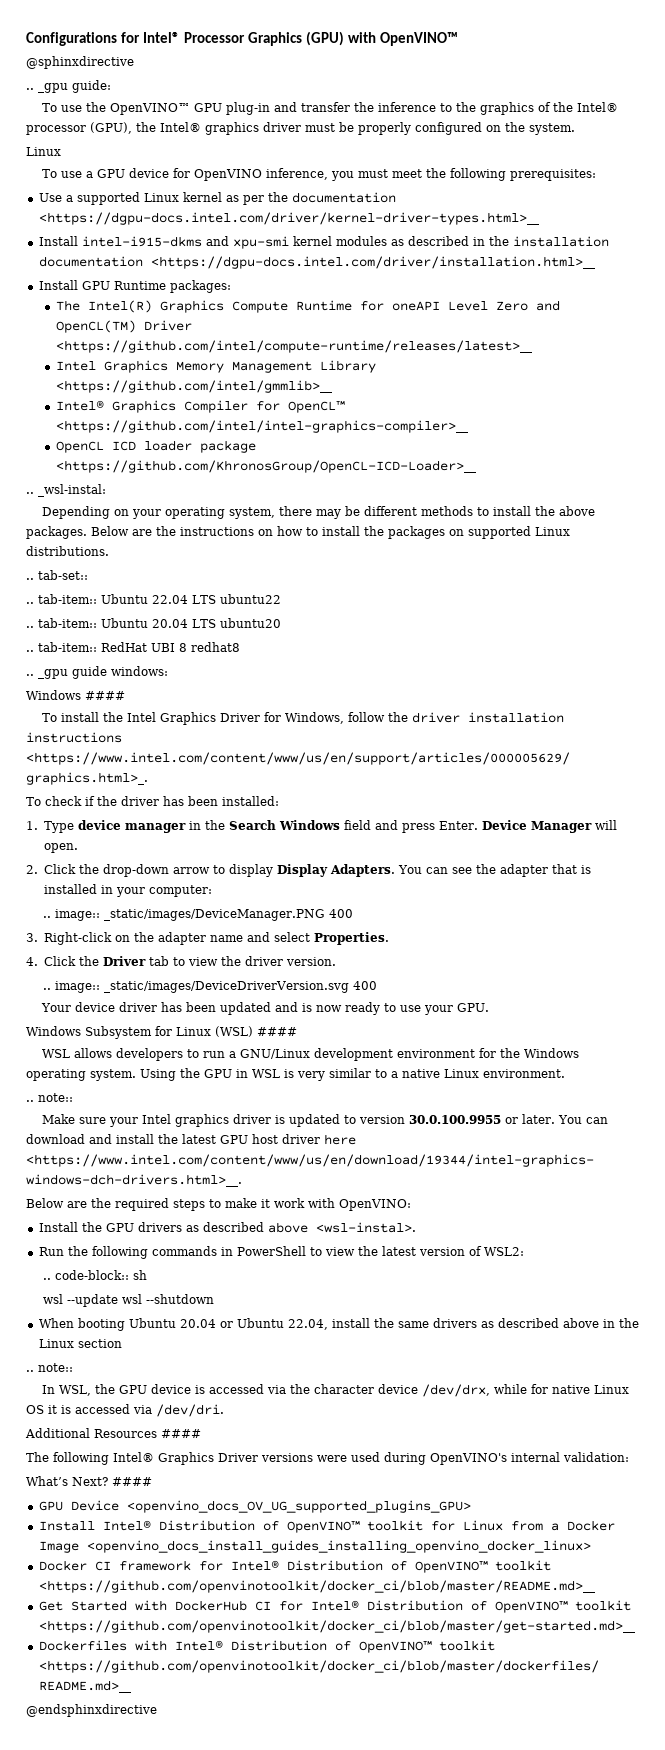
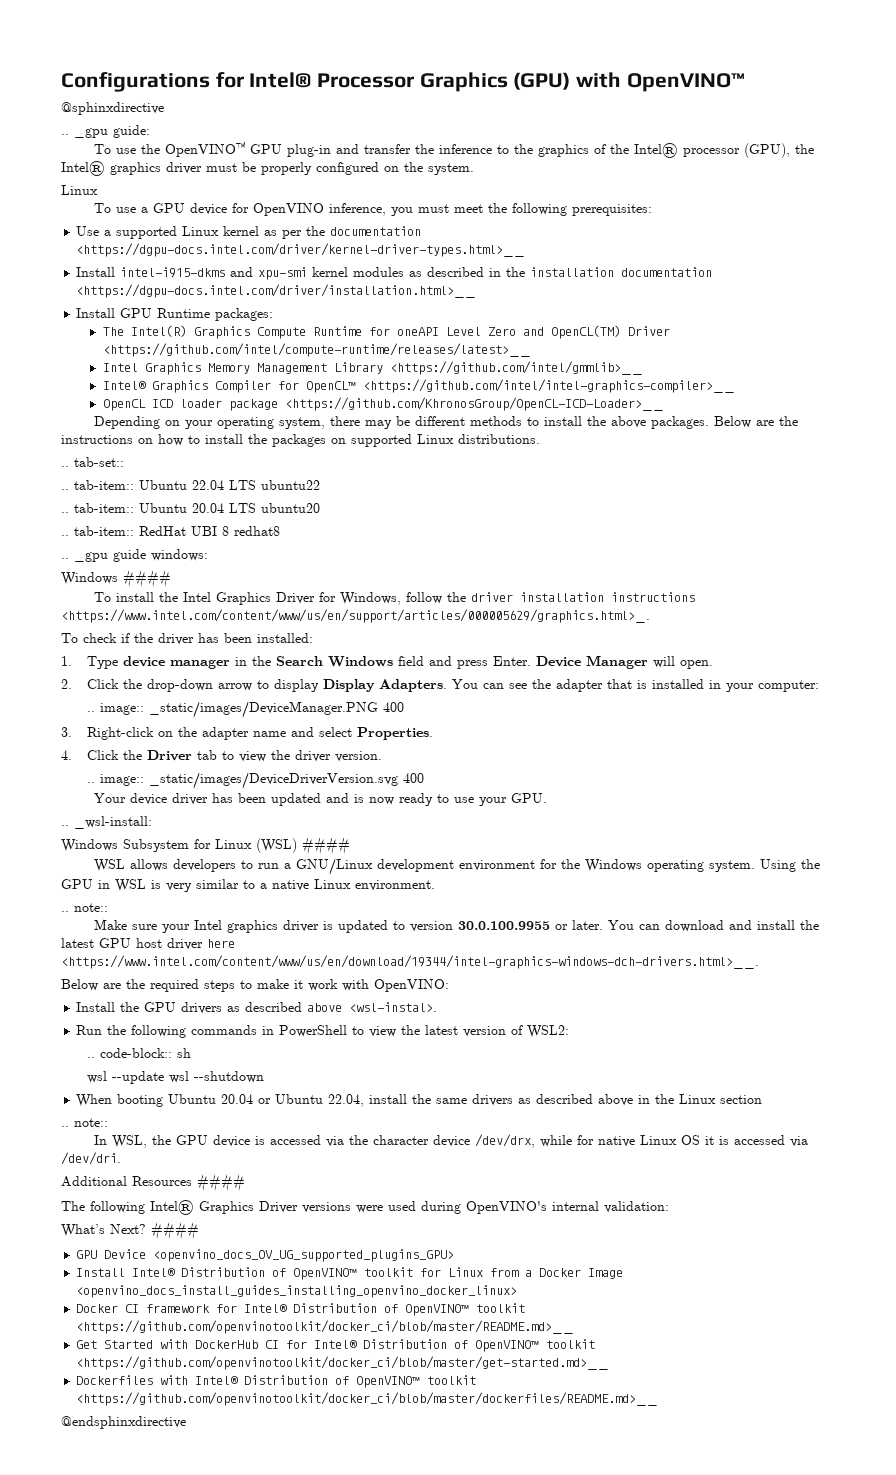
- .. _wsl-instal:
+ .. _wsl-install:

